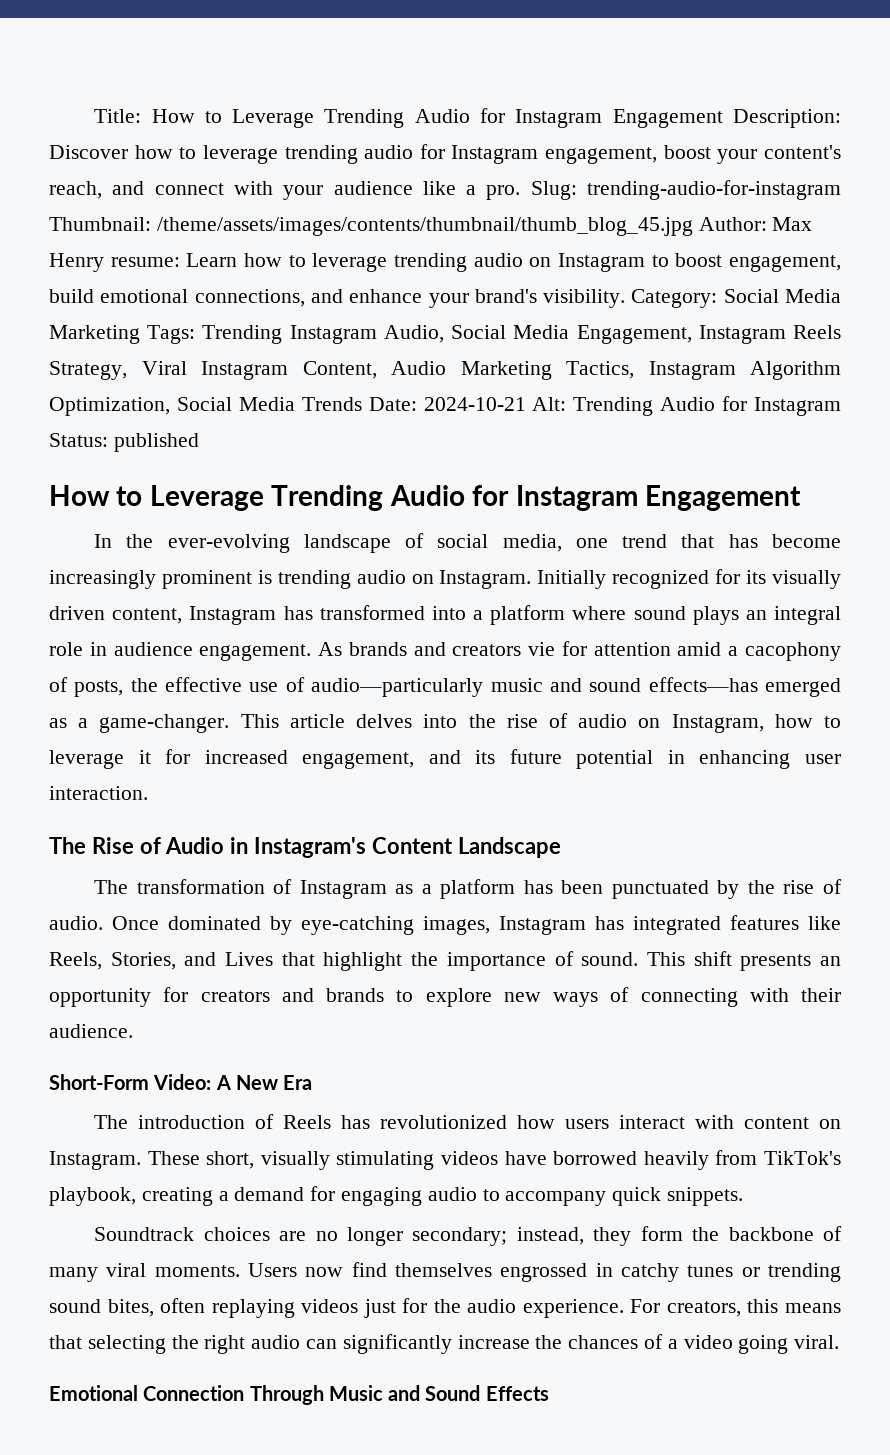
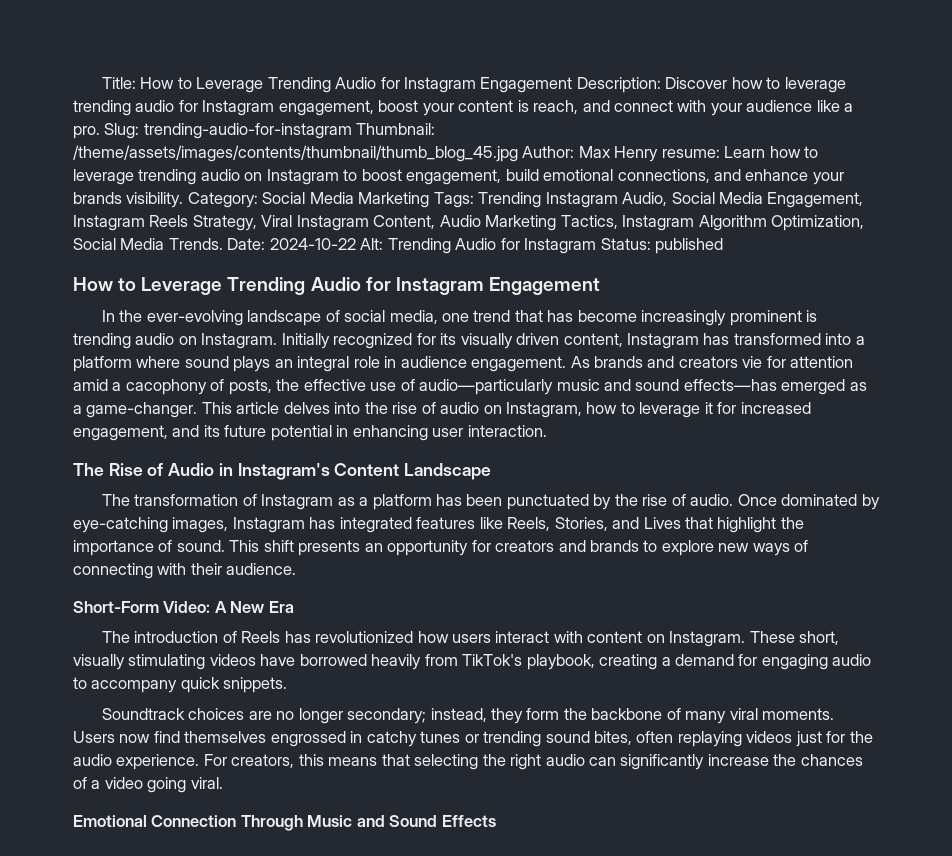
- Title: How to Leverage Trending Audio for Instagram Engagement Description: Discover how to leverage trending audio for Instagram engagement, boost your content's reach, and connect with your audience like a pro.
+ Title: How to Leverage Trending Audio for Instagram Engagement Description: Discover how to leverage trending audio for Instagram engagement, boost your content is reach, and connect with your audience like a pro.
- Slug: trending-audio-for-instagram Thumbnail: /theme/assets/images/contents/thumbnail/thumb_blog_45.jpg Author: Max Henry resume: Learn how to leverage trending audio on Instagram to boost engagement, build emotional connections, and enhance your brand's visibility.
+ Slug: trending-audio-for-instagram Thumbnail: /theme/assets/images/contents/thumbnail/thumb_blog_45.jpg Author: Max Henry resume: Learn how to leverage trending audio on Instagram to boost engagement, build emotional connections, and enhance your brands visibility.
- Category: Social Media Marketing Tags: Trending Instagram Audio, Social Media Engagement, Instagram Reels Strategy, Viral Instagram Content, Audio Marketing Tactics, Instagram Algorithm Optimization, Social Media Trends Date: 2024-10-21 Alt: Trending Audio for Instagram Status: published
+ Category: Social Media Marketing Tags: Trending Instagram Audio, Social Media Engagement, Instagram Reels Strategy, Viral Instagram Content, Audio Marketing Tactics, Instagram Algorithm Optimization, Social Media Trends. Date: 2024-10-22 Alt: Trending Audio for Instagram Status: published

